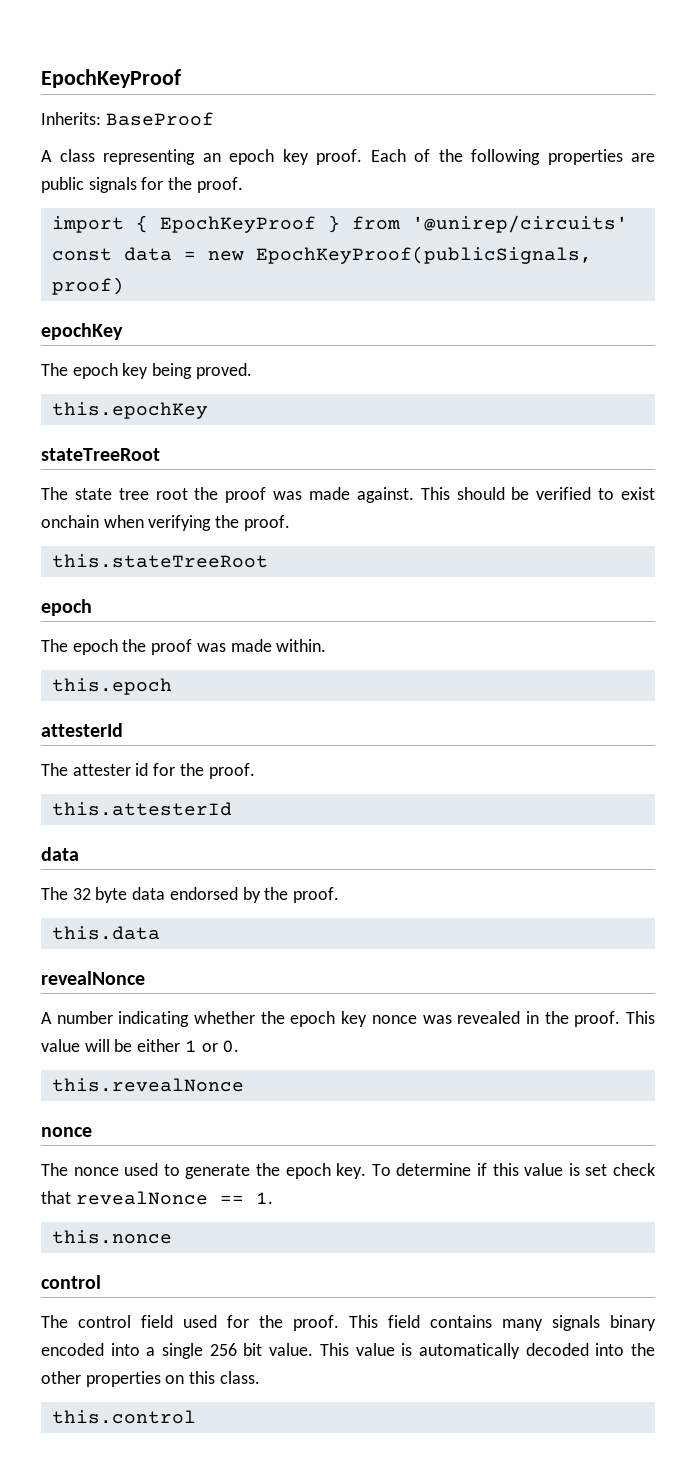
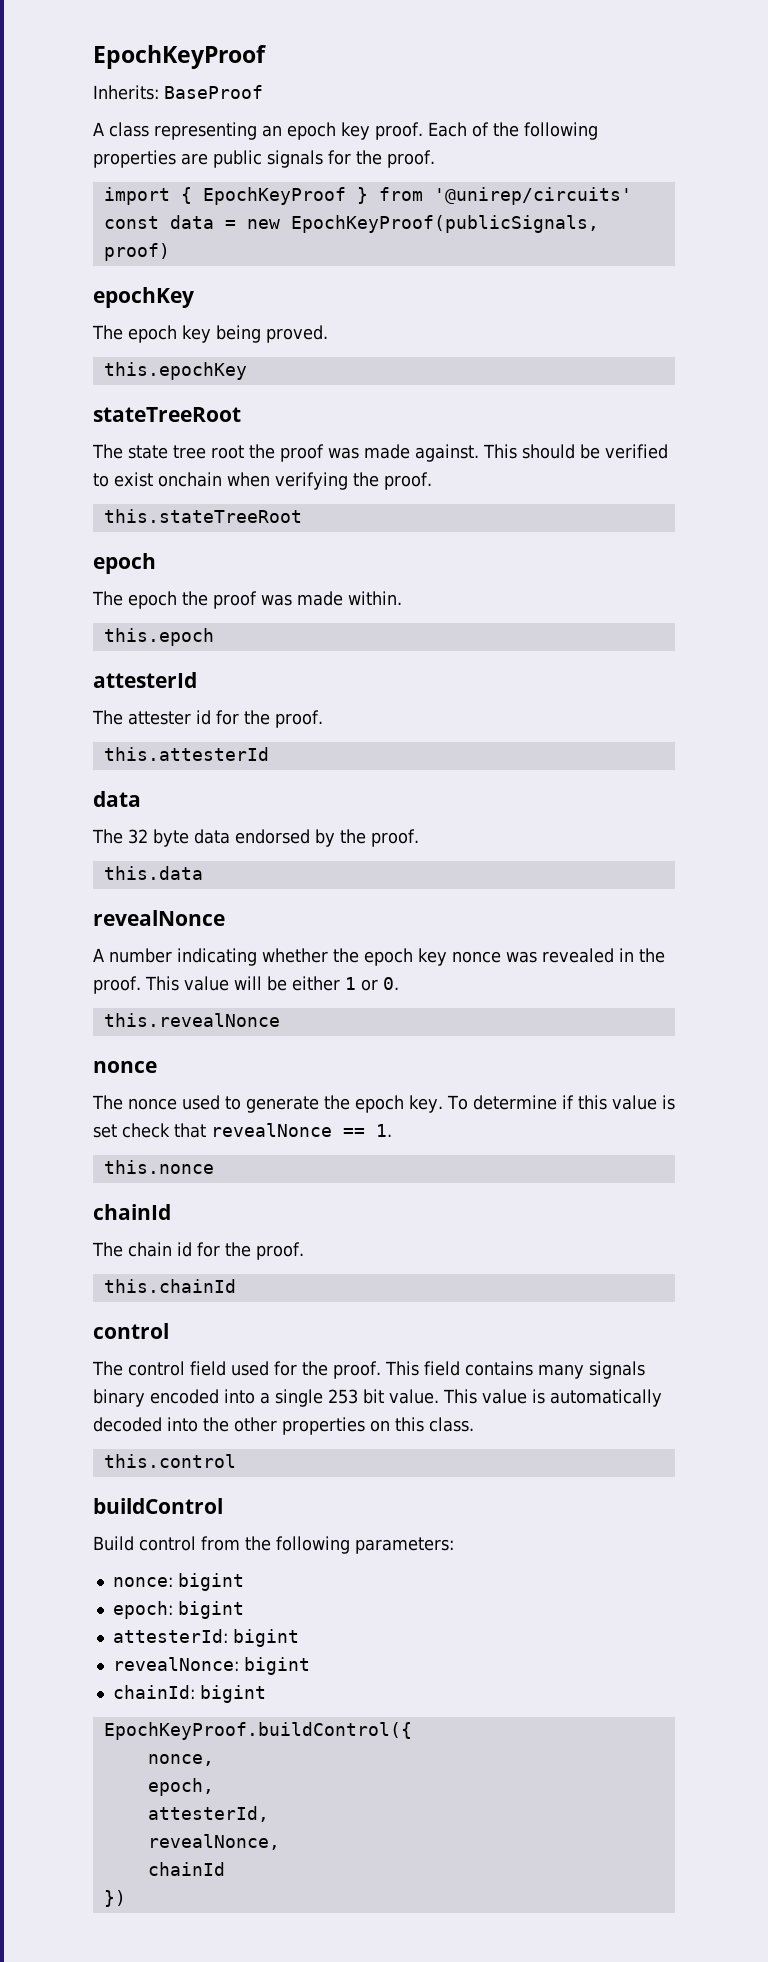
  this.nonce
+ chainId
+ The chain id for the proof.
+ this.chainId
- This field contains many signals binary encoded into a single 256 bit value.
+ This field contains many signals binary encoded into a single 253 bit value.
+ buildControl
+ Build control from the following parameters:
+ nonce: bigint
+ epoch: bigint
+ attesterId: bigint
+ revealNonce: bigint
+ chainId: bigint
+ EpochKeyProof.buildControl({
+ nonce,
+ epoch,
+ attesterId,
+ revealNonce,
+ chainId
+ })

